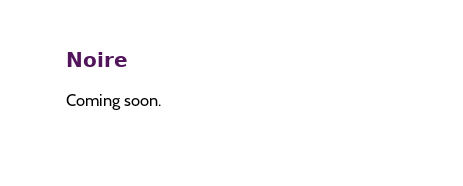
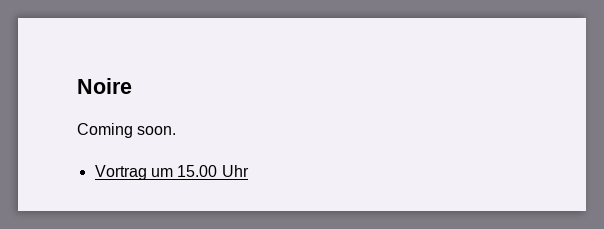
+ Vortrag um 15.00 Uhr

